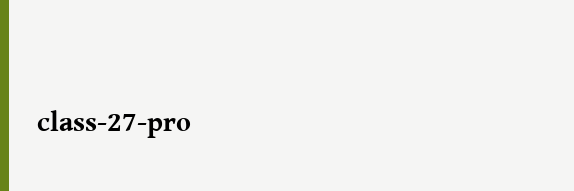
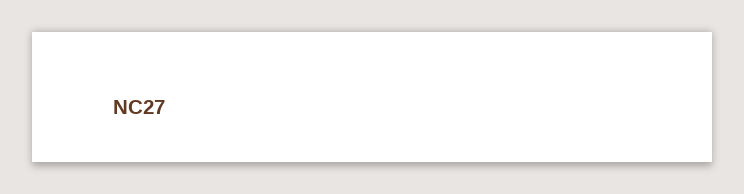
- class-27-pro
+ NC27

